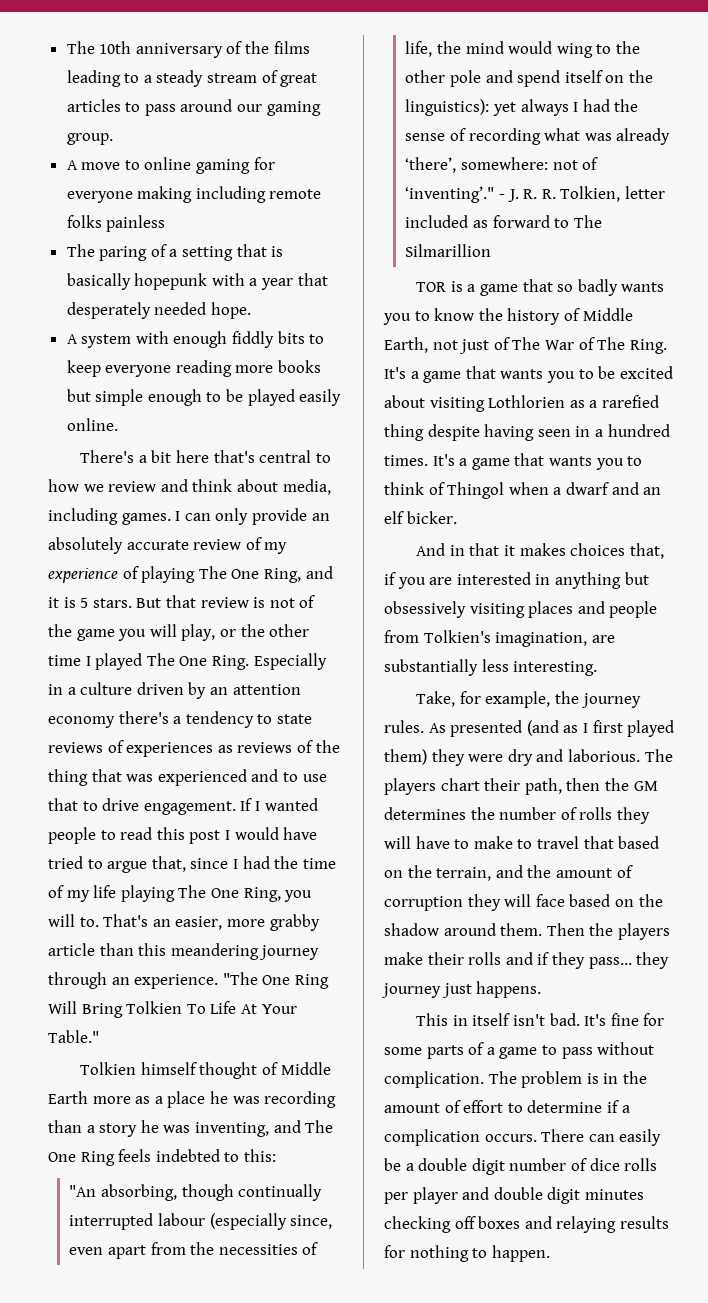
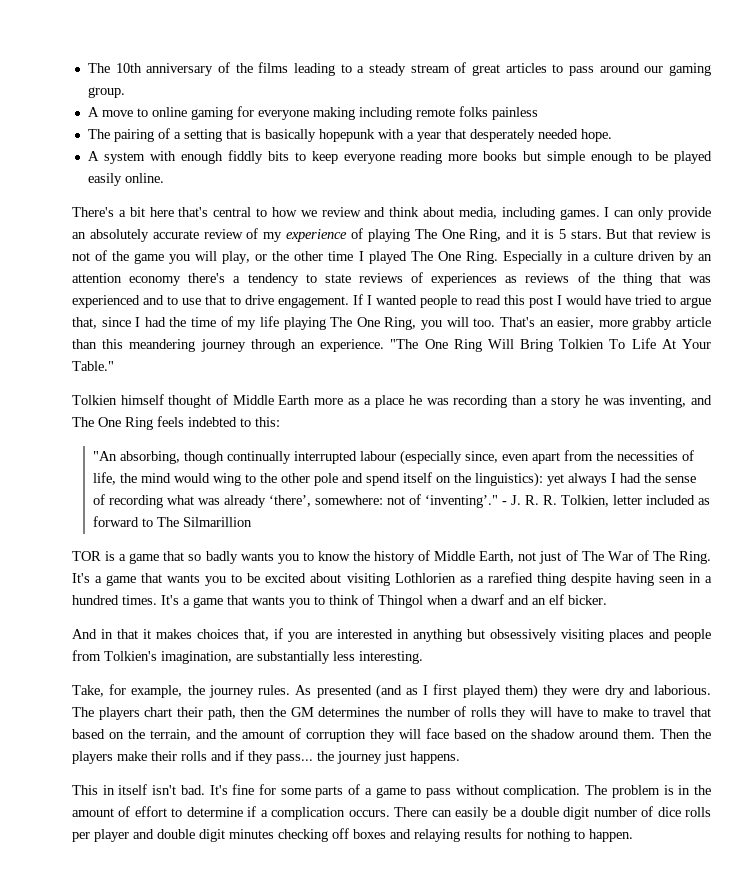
- The paring of a setting that is basically hopepunk with a year that desperately needed hope.
+ The pairing of a setting that is basically hopepunk with a year that desperately needed hope.
- If I wanted people to read this post I would have tried to argue that, since I had the time of my life playing The One Ring, you will to.
+ If I wanted people to read this post I would have tried to argue that, since I had the time of my life playing The One Ring, you will too.
- Then the players make their rolls and if they pass... they journey just happens.
+ Then the players make their rolls and if they pass... the journey just happens.

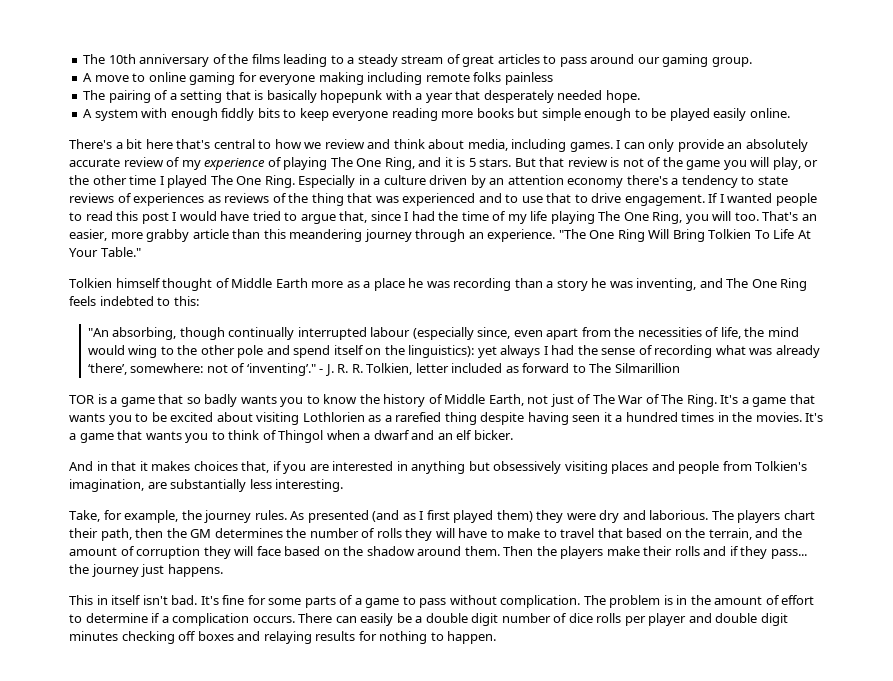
- It's a game that wants you to be excited about visiting Lothlorien as a rarefied thing despite having seen in a hundred times.
+ It's a game that wants you to be excited about visiting Lothlorien as a rarefied thing despite having seen it a hundred times in the movies.

